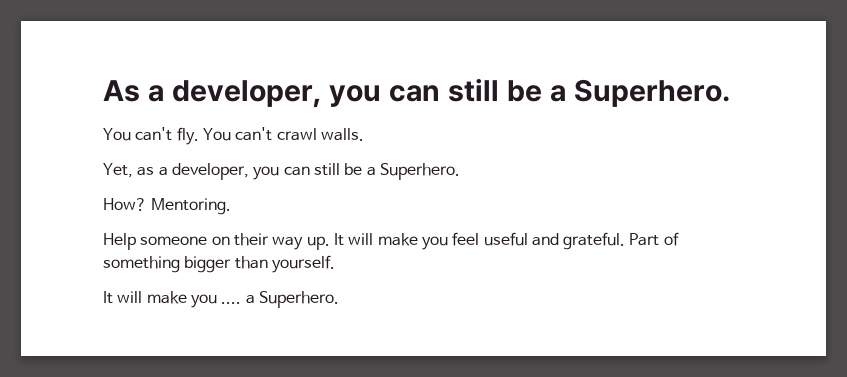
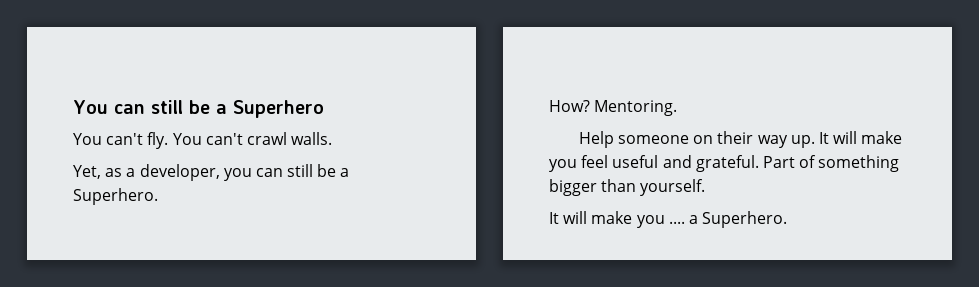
- As a developer, you can still be a Superhero.
+ You can still be a Superhero

